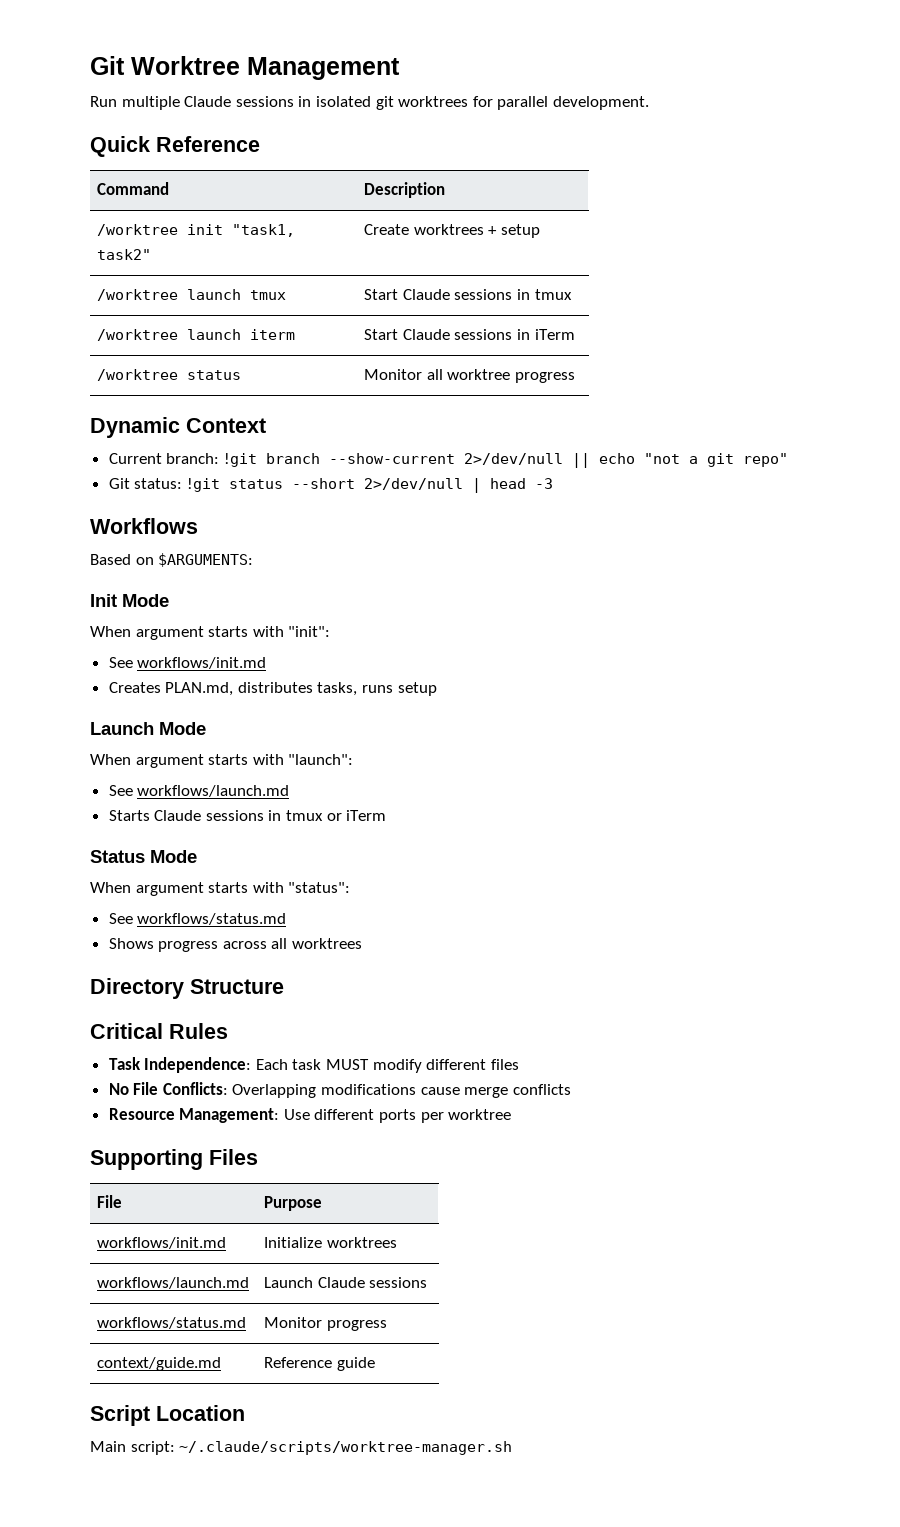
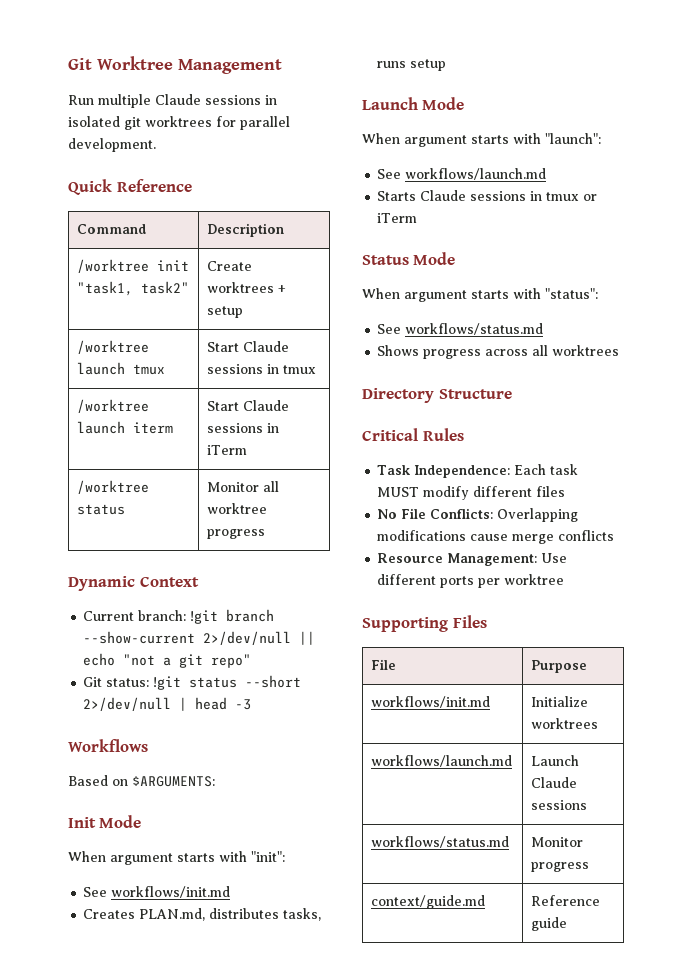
- Script Location
- Main script: ~/.claude/scripts/worktree-manager.sh

